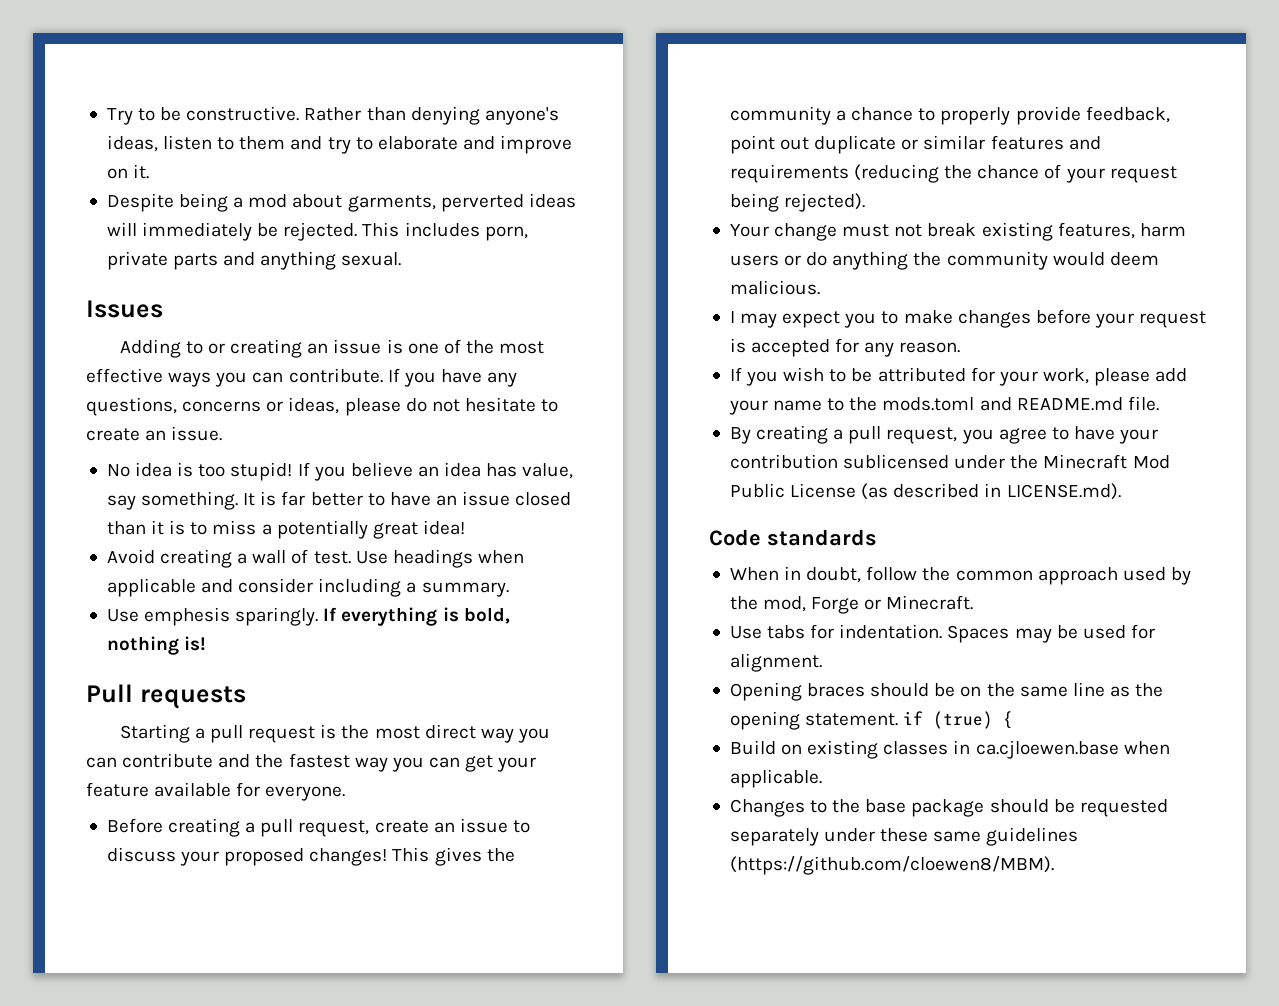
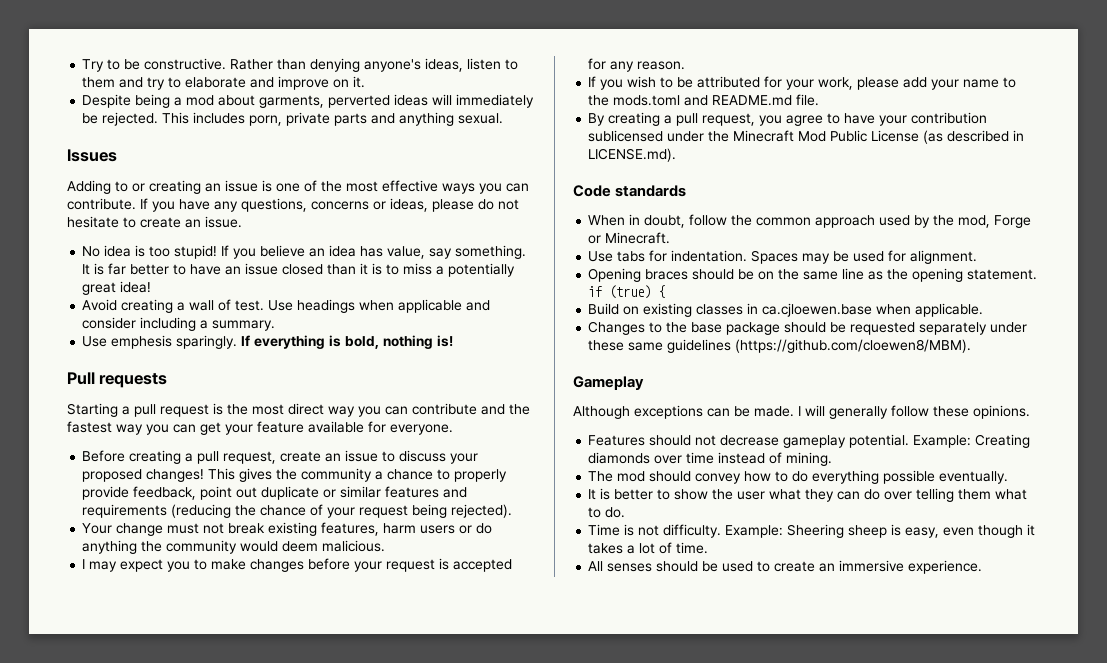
+ Gameplay
+ Although exceptions can be made. I will generally follow these opinions.
+ Features should not decrease gameplay potential. Example: Creating diamonds over time instead of mining.
+ The mod should convey how to do everything possible eventually.
+ It is better to show the user what they can do over telling them what to do.
+ Time is not difficulty. Example: Sheering sheep is easy, even though it takes a lot of time.
+ All senses should be used to create an immersive experience.

